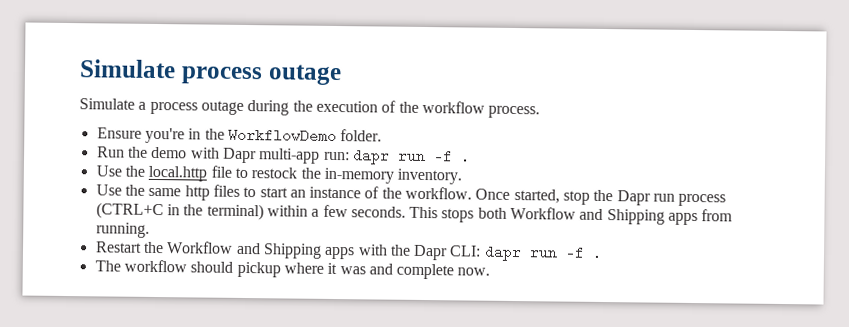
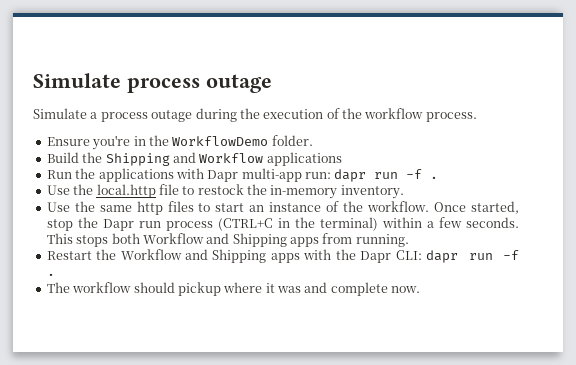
+ Build the Shipping and Workflow applications
- Run the demo with Dapr multi-app run: dapr run -f .
+ Run the applications with Dapr multi-app run: dapr run -f .

